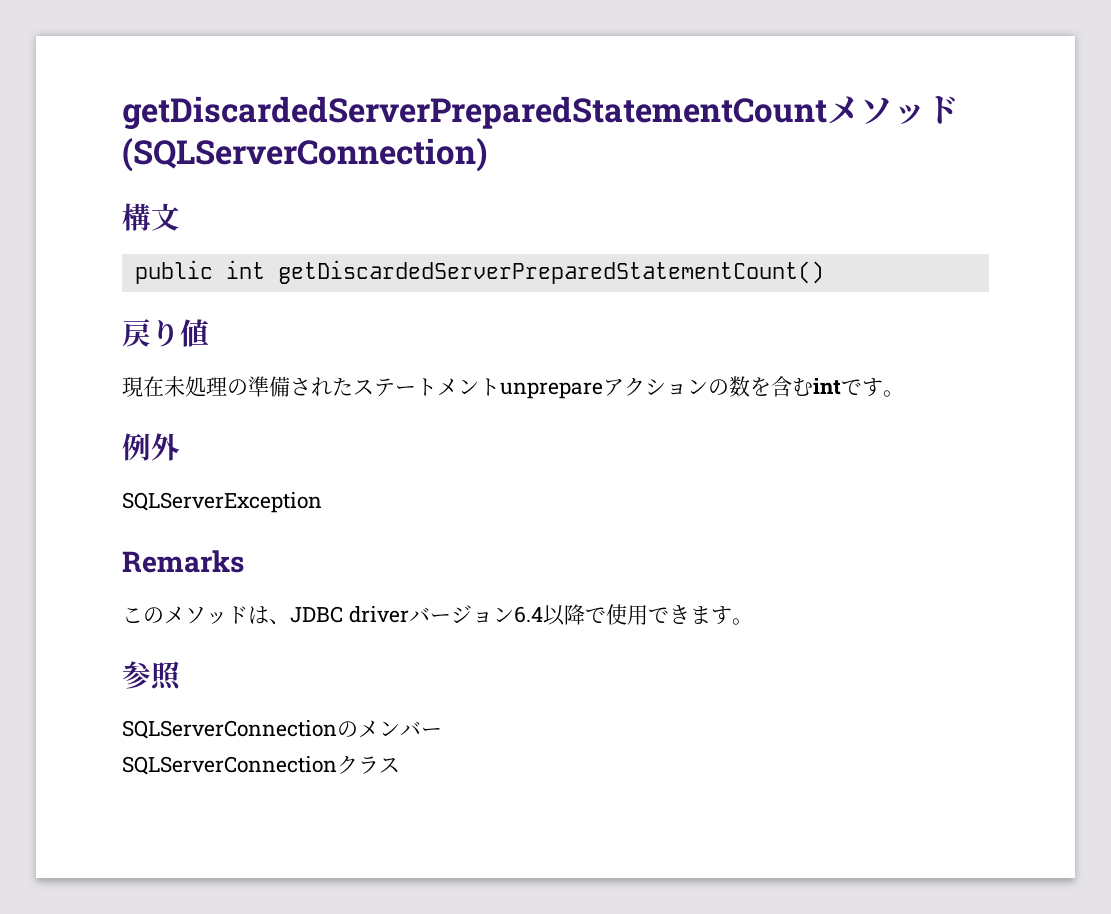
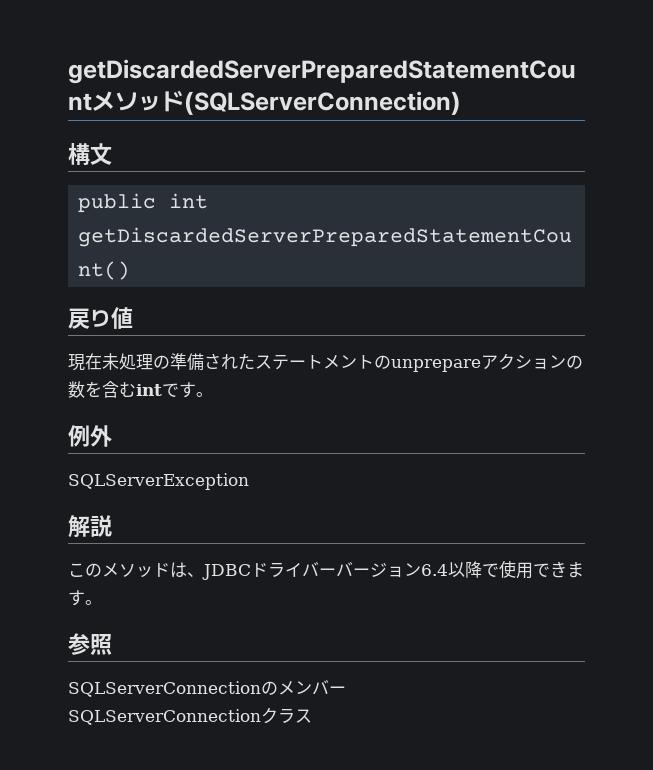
- 現在未処理の準備されたステートメントunprepareアクションの数を含むintです。
+ 現在未処理の準備されたステートメントのunprepareアクションの数を含むintです。
- Remarks
+ 解説
- このメソッドは、JDBC driverバージョン6.4以降で使用できます。
+ このメソッドは、JDBCドライバーバージョン6.4以降で使用できます。

